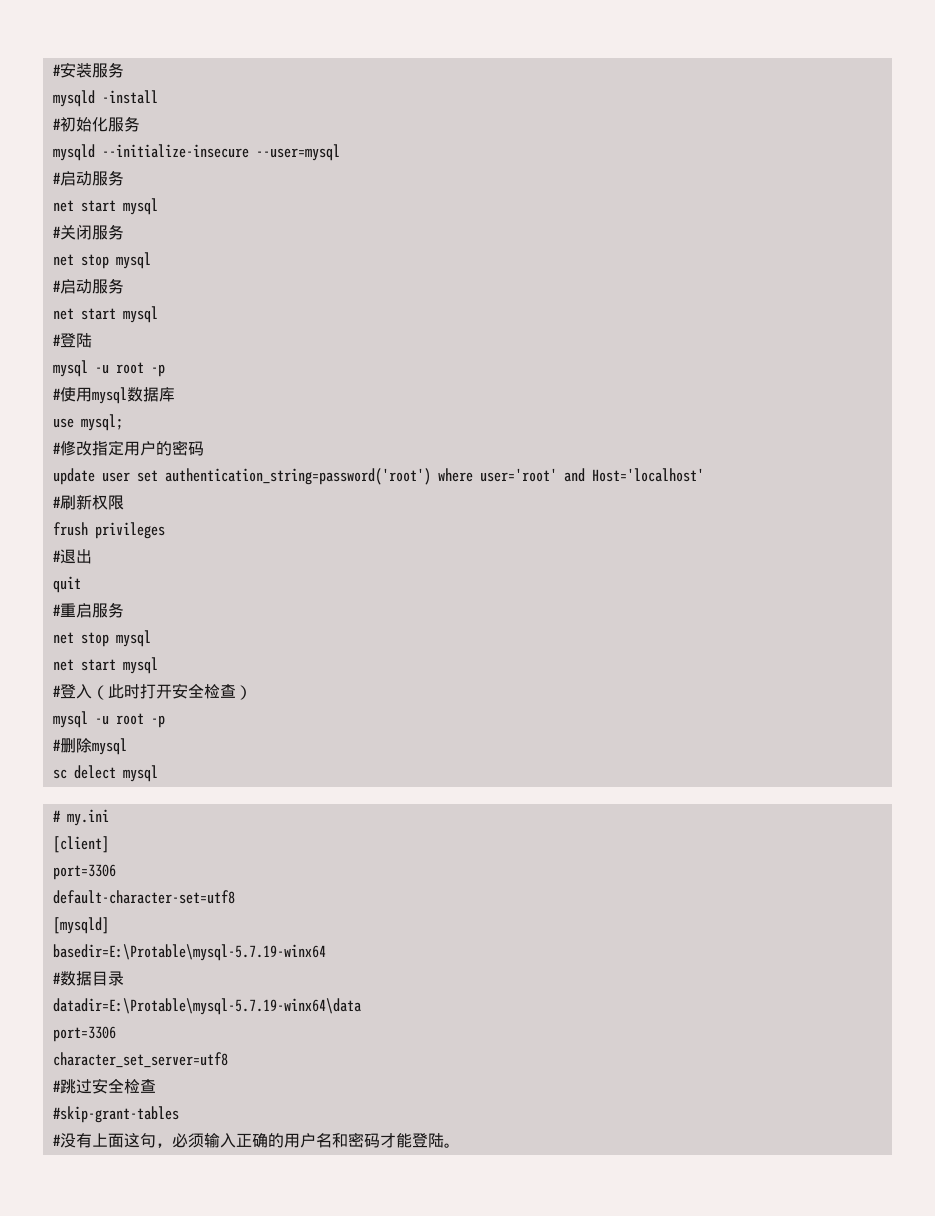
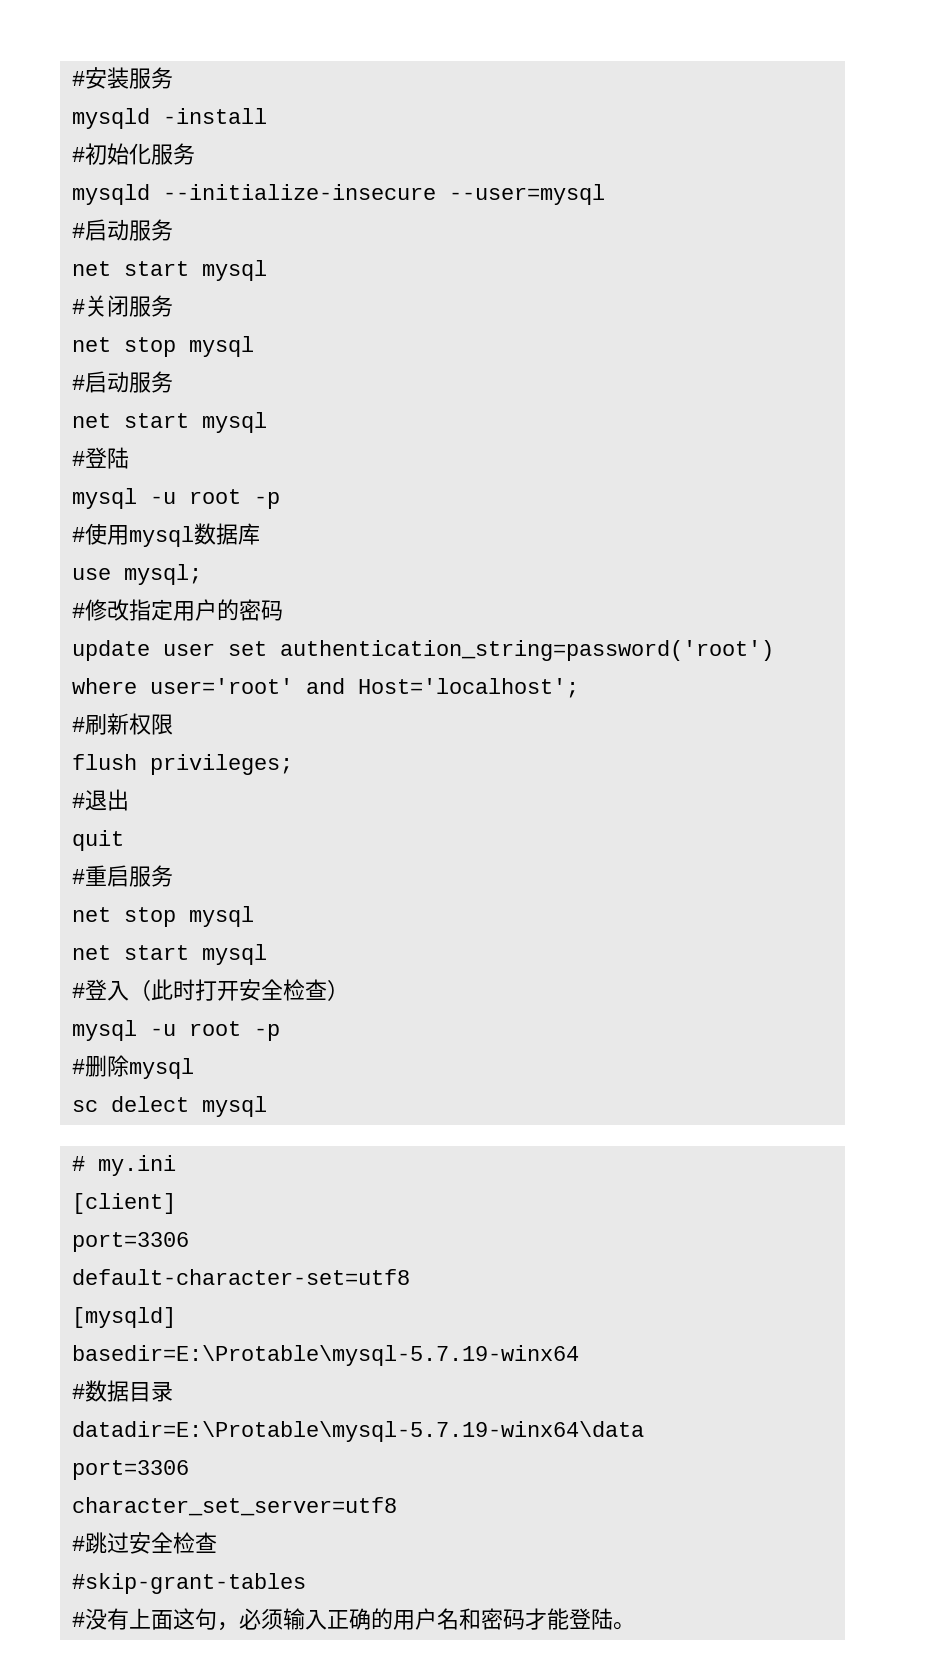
- update user set authentication_string=password('root') where user='root' and Host='localhost'
+ update user set authentication_string=password('root') where user='root' and Host='localhost';
- frush privileges
+ flush privileges;

